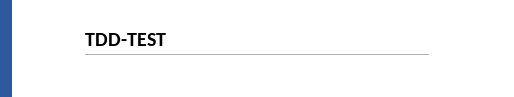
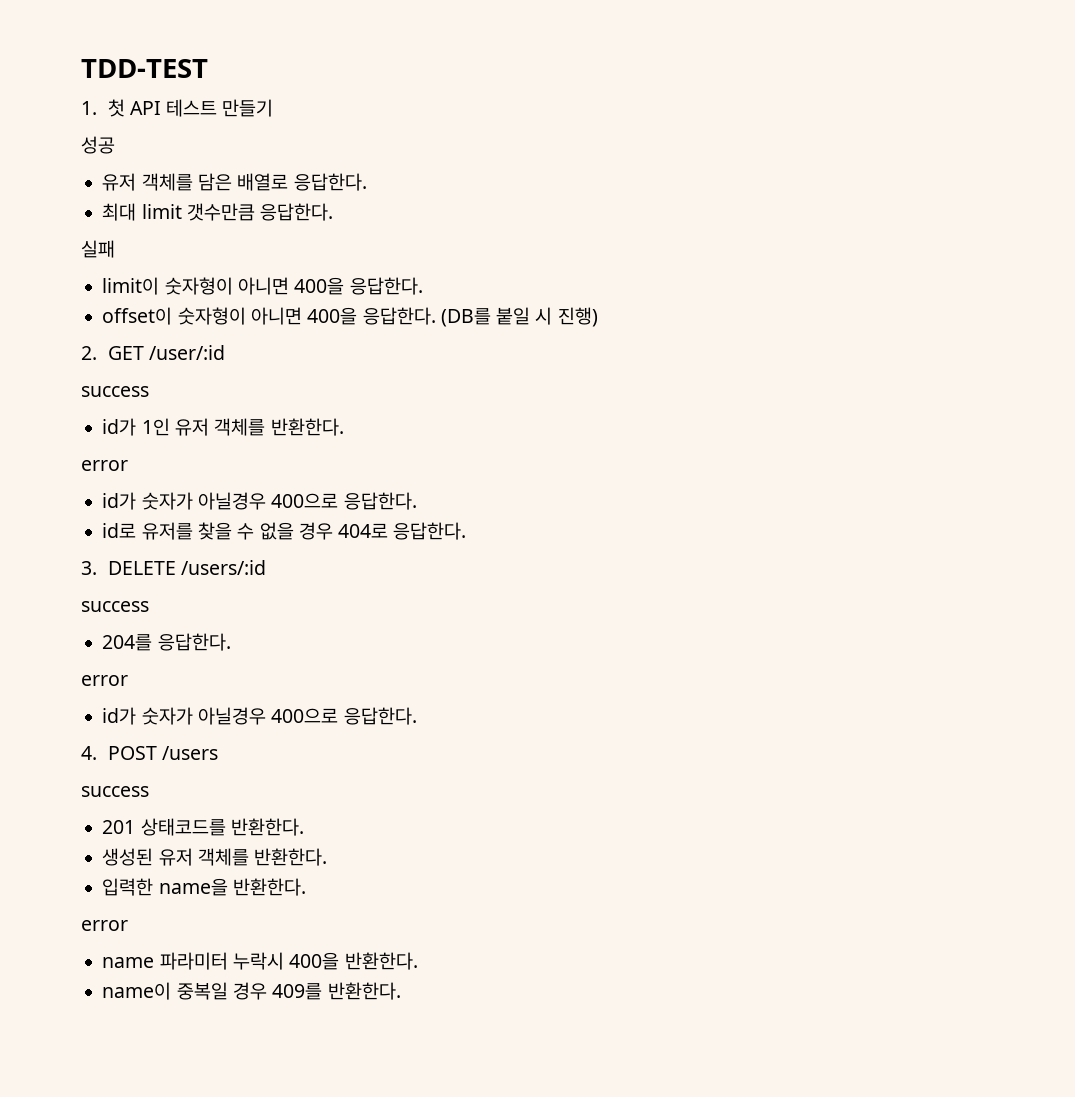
+ 1. 첫 API 테스트 만들기
+ 성공
+ 유저 객체를 담은 배열로 응답한다.
+ 최대 limit 갯수만큼 응답한다.
+ 실패
+ limit이 숫자형이 아니면 400을 응답한다.
+ offset이 숫자형이 아니면 400을 응답한다. (DB를 붙일 시 진행)
+ 2. GET /user/:id
+ success
+ id가 1인 유저 객체를 반환한다.
+ error
+ id가 숫자가 아닐경우 400으로 응답한다.
+ id로 유저를 찾을 수 없을 경우 404로 응답한다.
+ 3. DELETE /users/:id
+ success
+ 204를 응답한다.
+ error
+ id가 숫자가 아닐경우 400으로 응답한다.
+ 4. POST /users
+ success
+ 201 상태코드를 반환한다.
+ 생성된 유저 객체를 반환한다.
+ 입력한 name을 반환한다.
+ error
+ name 파라미터 누락시 400을 반환한다.
+ name이 중복일 경우 409를 반환한다.

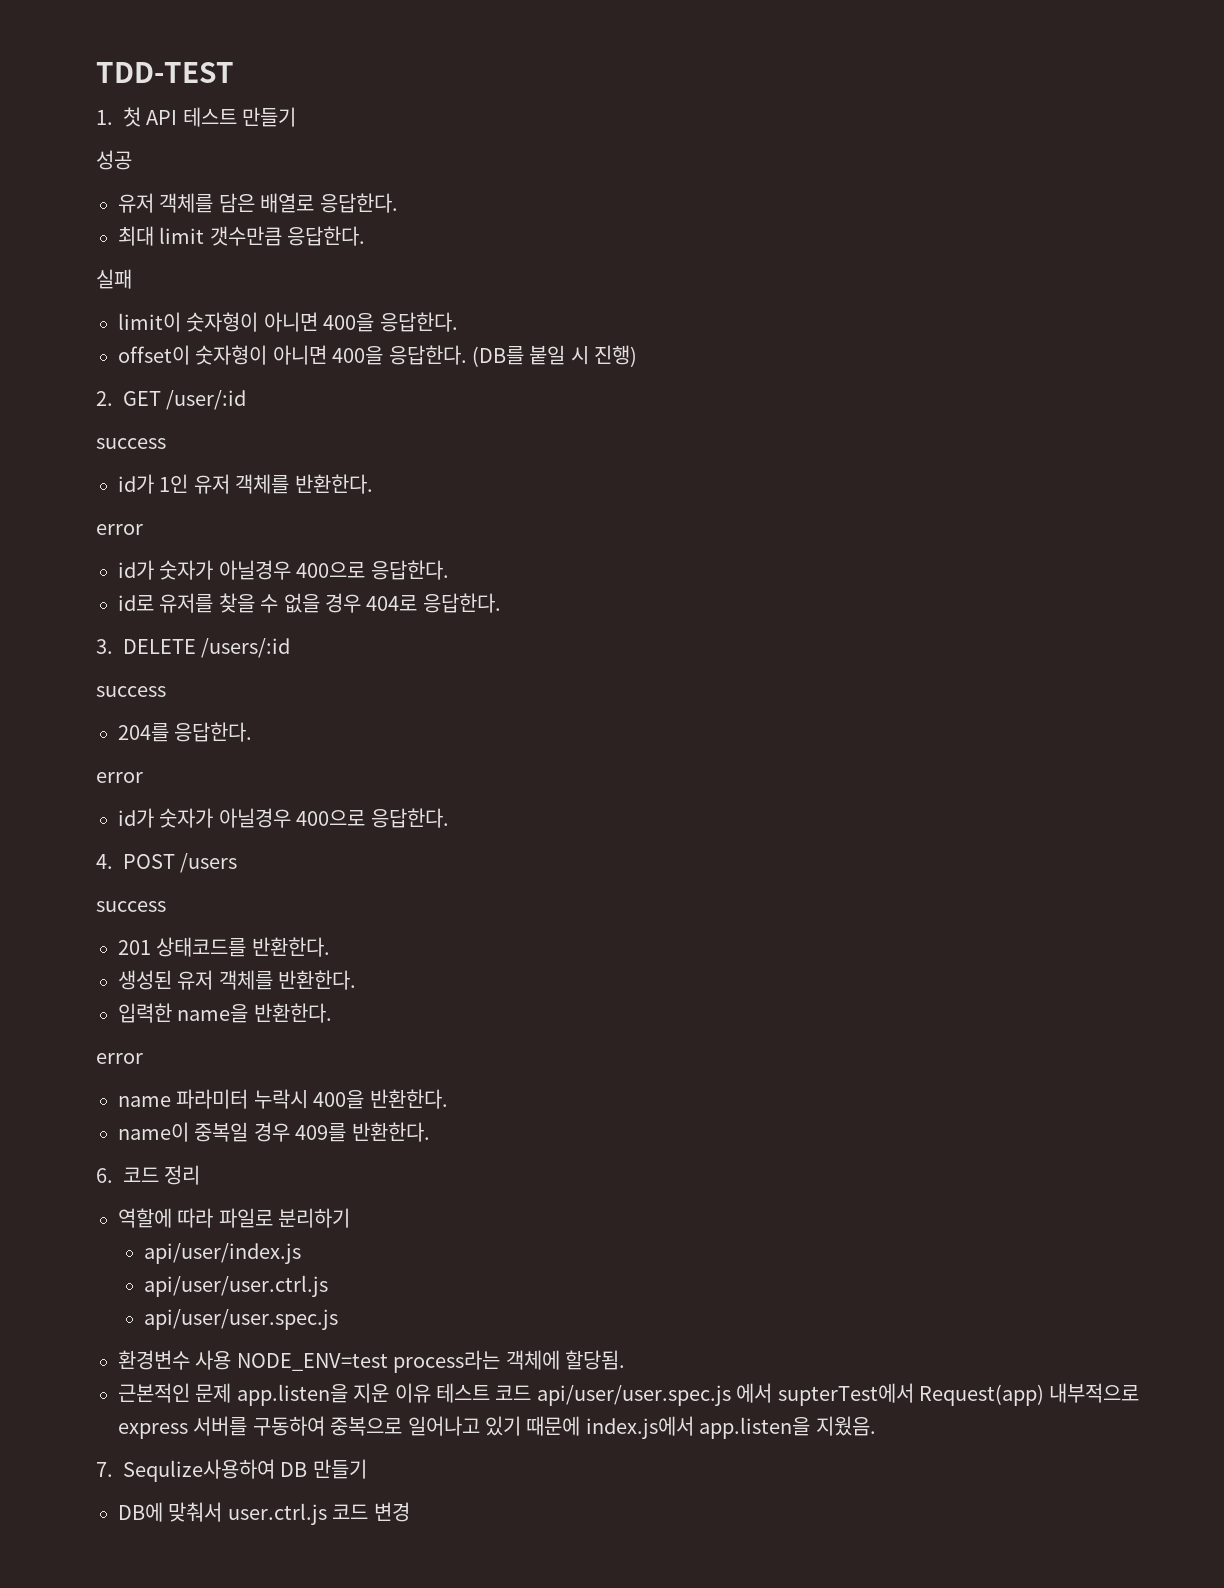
+ 6. 코드 정리
+ 역할에 따라 파일로 분리하기
+ api/user/index.js
+ api/user/user.ctrl.js
+ api/user/user.spec.js
+ 환경변수 사용 NODE_ENV=test process라는 객체에 할당됨.
+ 근본적인 문제 app.listen을 지운 이유 테스트 코드 api/user/user.spec.js 에서 supterTest에서 Request(app) 내부적으로 express 서버를 구동하여 중복으로 일어나고 있기 때문에 index.js에서 app.listen을 지웠음.
+ 7. Sequlize사용하여 DB 만들기
+ DB에 맞춰서 user.ctrl.js 코드 변경

